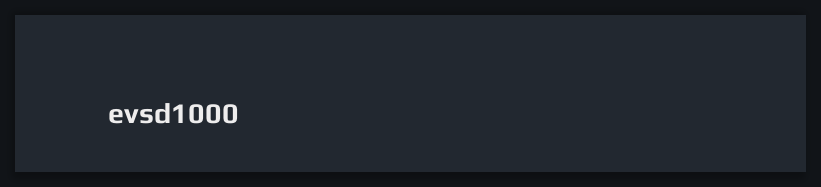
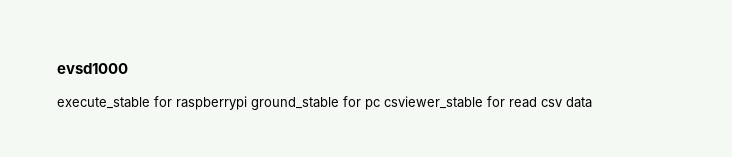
+ execute_stable for raspberrypi ground_stable for pc csviewer_stable for read csv data

